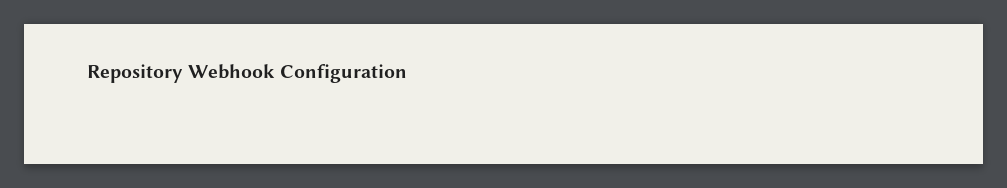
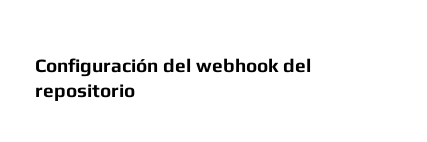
- Repository Webhook Configuration
+ Configuración del webhook del repositorio

